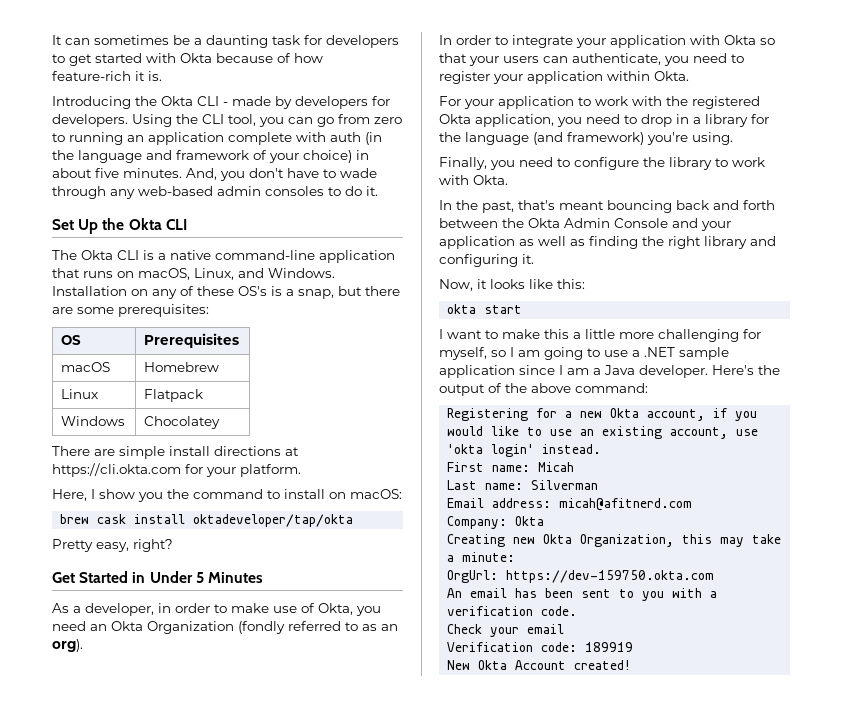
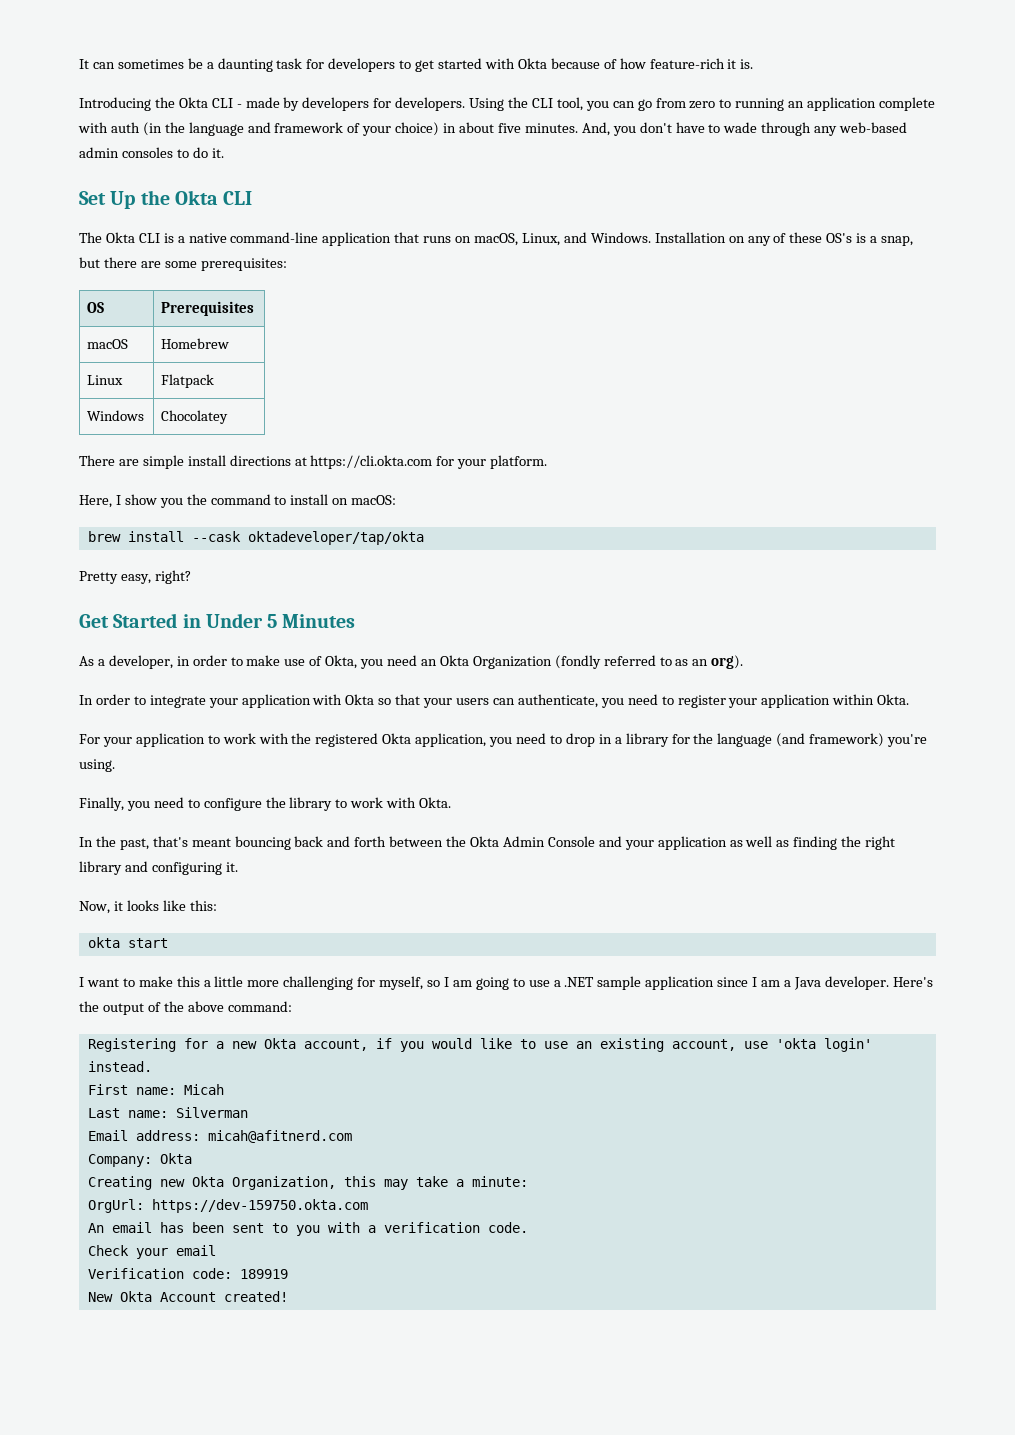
- brew cask install oktadeveloper/tap/okta
+ brew install --cask oktadeveloper/tap/okta

